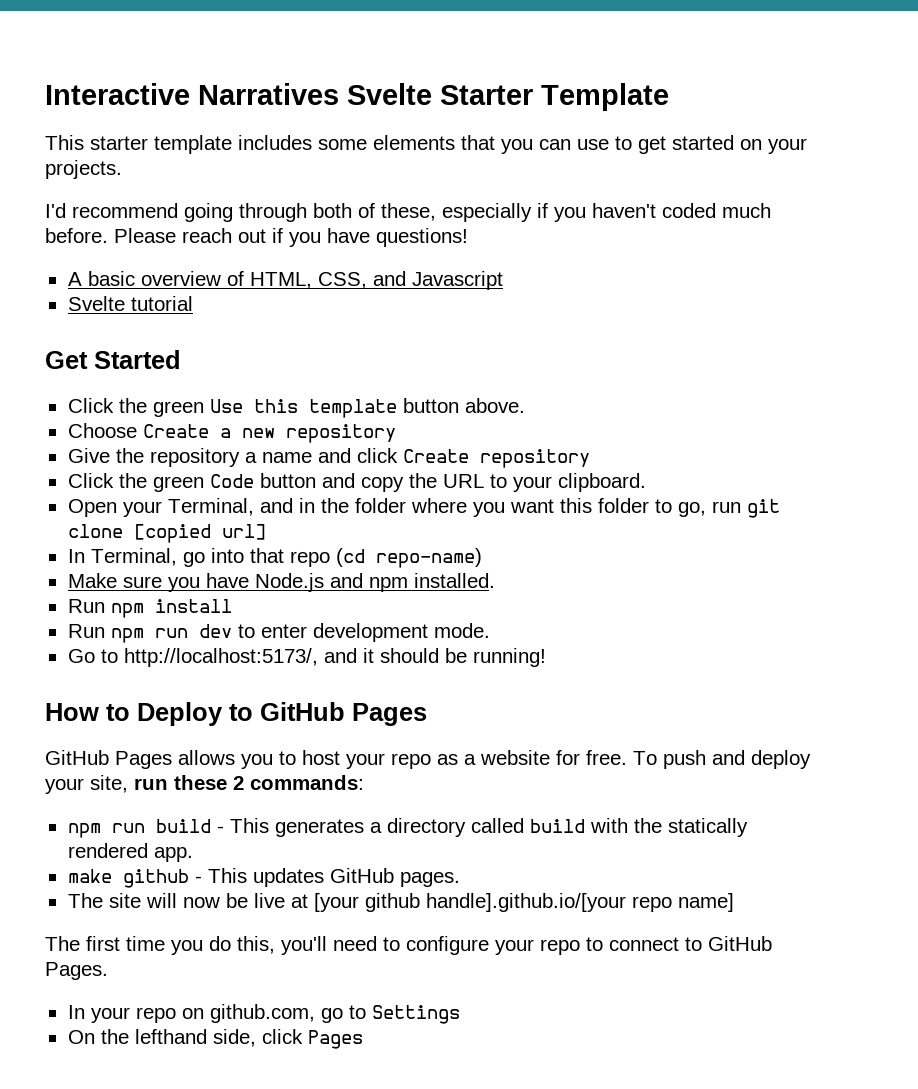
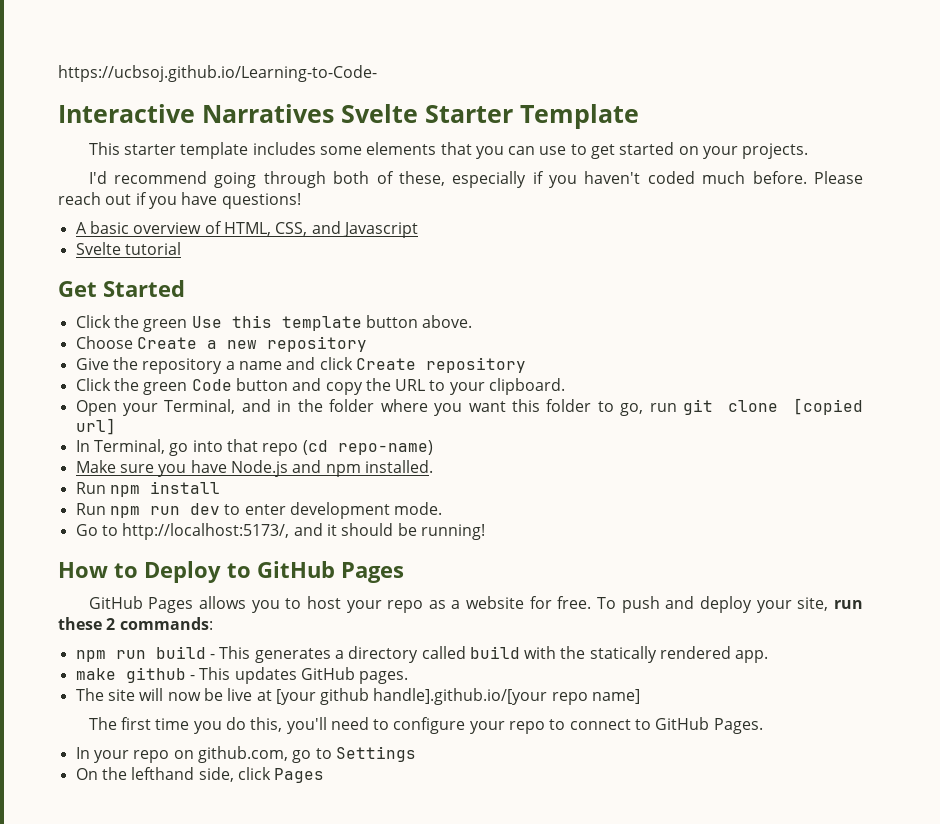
+ https://ucbsoj.github.io/Learning-to-Code-

